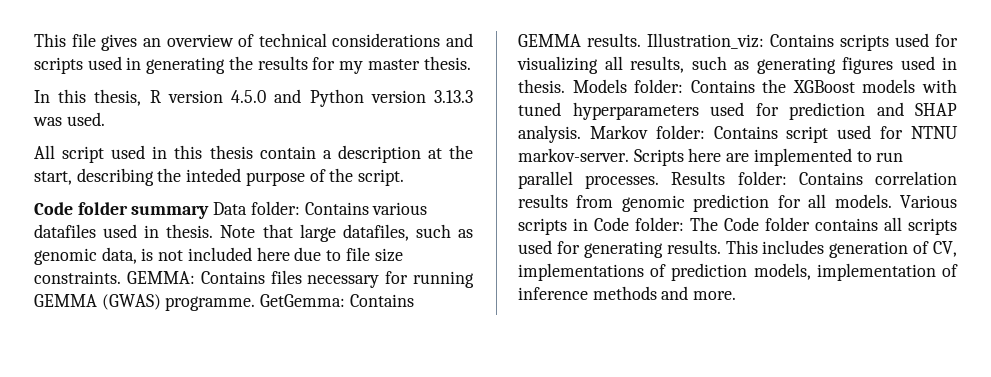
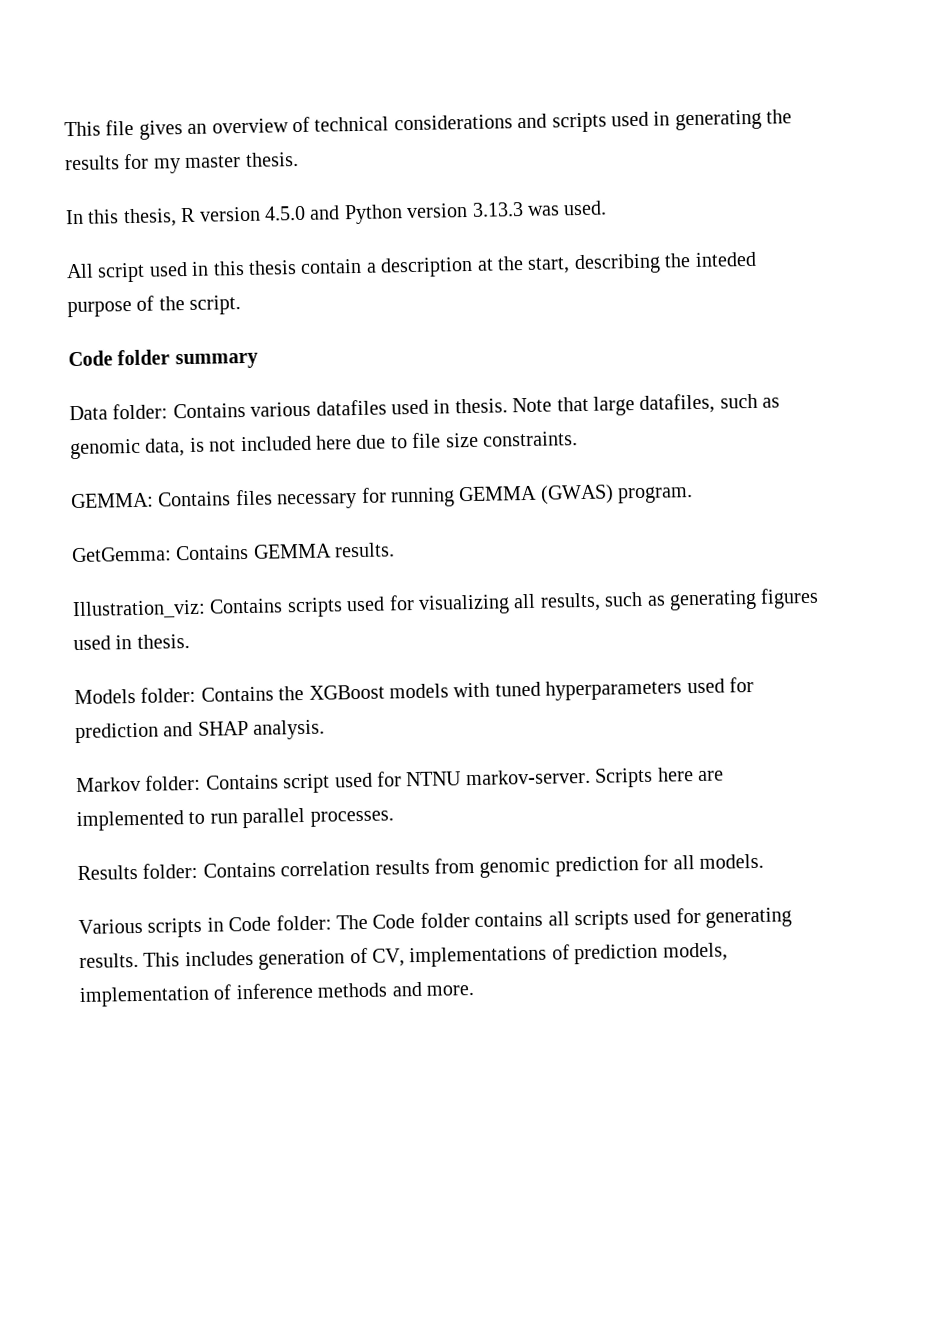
- Code folder summary Data folder: Contains various datafiles used in thesis.
+ Code folder summary
+ Data folder: Contains various datafiles used in thesis.
- Note that large datafiles, such as genomic data, is not included here due to file size constraints. GEMMA:
+ Note that large datafiles, such as genomic data, is not included here due to file size constraints.
+ GEMMA:
- Contains files necessary for running GEMMA (GWAS) programme. GetGemma:
+ Contains files necessary for running GEMMA (GWAS) program.
+ GetGemma:
- Contains GEMMA results. Illustration_viz:
+ Contains GEMMA results.
+ Illustration_viz:
- Contains scripts used for visualizing all results, such as generating figures used in thesis. Models folder:
+ Contains scripts used for visualizing all results, such as generating figures used in thesis.
+ Models folder:
- Contains the XGBoost models with tuned hyperparameters used for prediction and SHAP analysis. Markov folder:
+ Contains the XGBoost models with tuned hyperparameters used for prediction and SHAP analysis.
+ Markov folder:
- Scripts here are implemented to run parallel processes. Results folder: Contains correlation results from genomic prediction for all models. Various scripts in Code folder: The Code folder contains all scripts used for generating results.
+ Scripts here are implemented to run parallel processes.
+ Results folder: Contains correlation results from genomic prediction for all models.
+ Various scripts in Code folder: The Code folder contains all scripts used for generating results.

